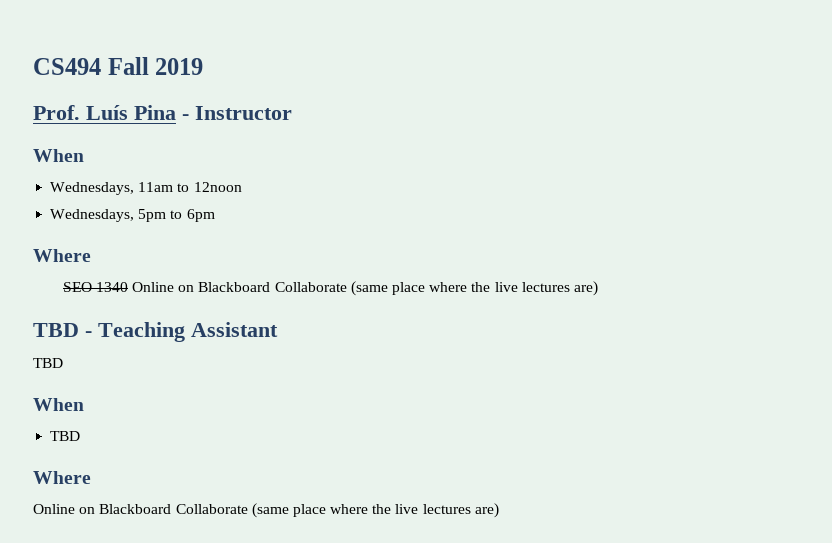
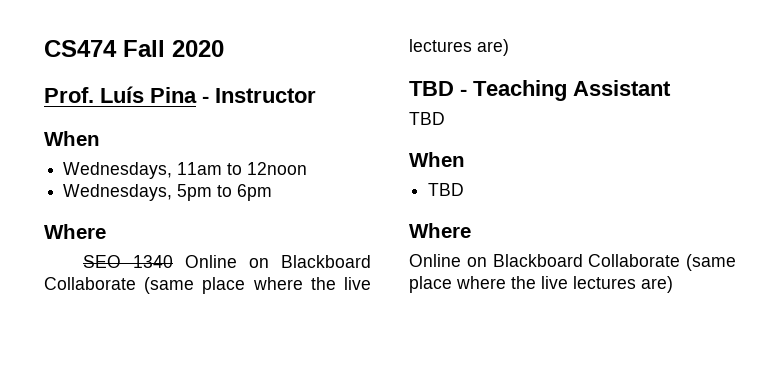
- CS494 Fall 2019
+ CS474 Fall 2020

